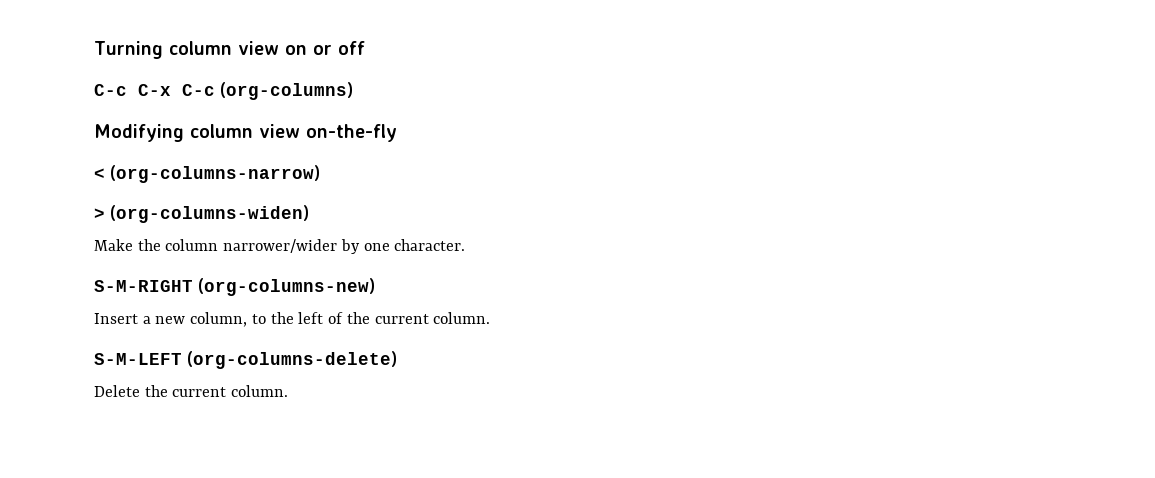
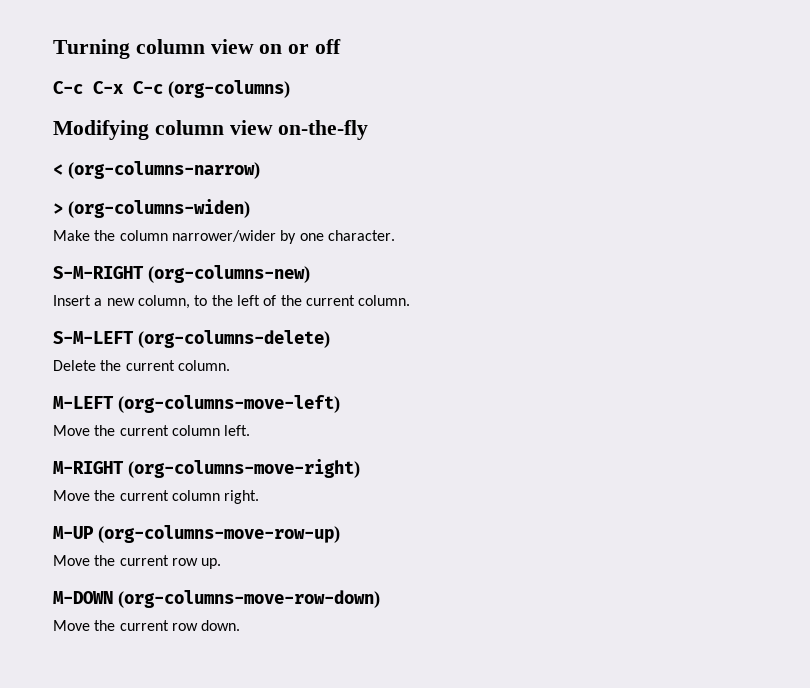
+ M-LEFT (org-columns-move-left)
+ Move the current column left.
+ M-RIGHT (org-columns-move-right)
+ Move the current column right.
+ M-UP (org-columns-move-row-up)
+ Move the current row up.
+ M-DOWN (org-columns-move-row-down)
+ Move the current row down.

